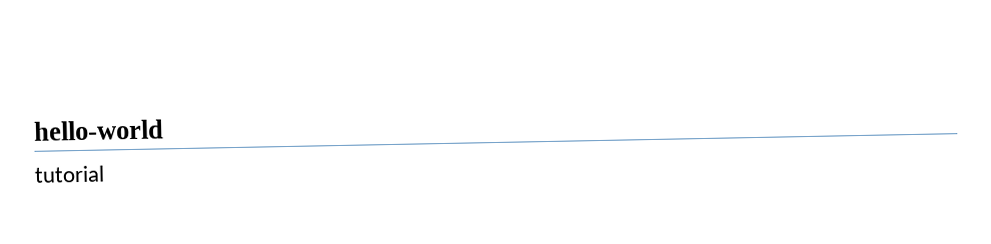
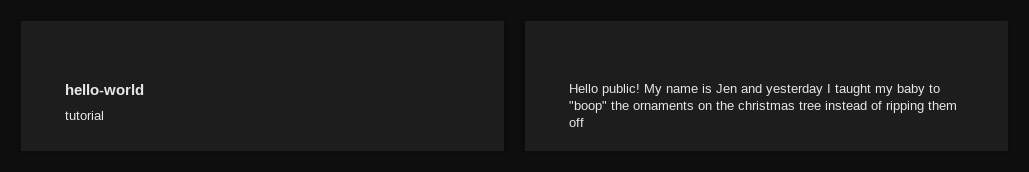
+ Hello public! My name is Jen and yesterday I taught my baby to "boop" the ornaments on the christmas tree instead of ripping them off

